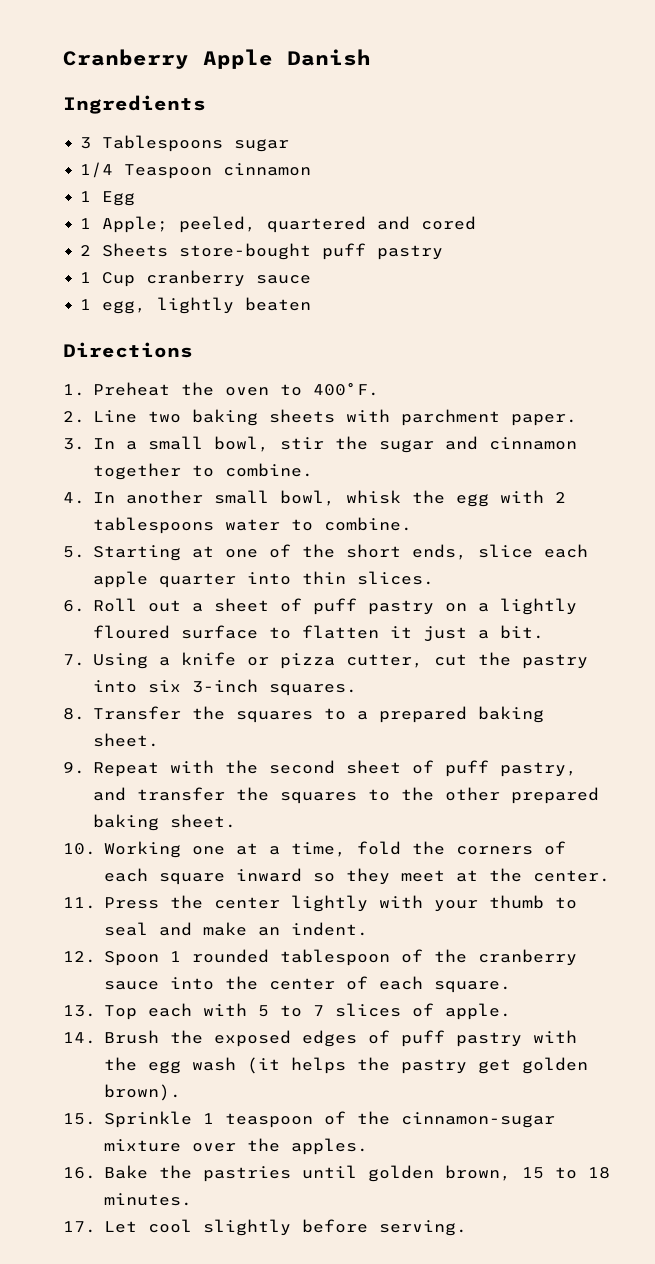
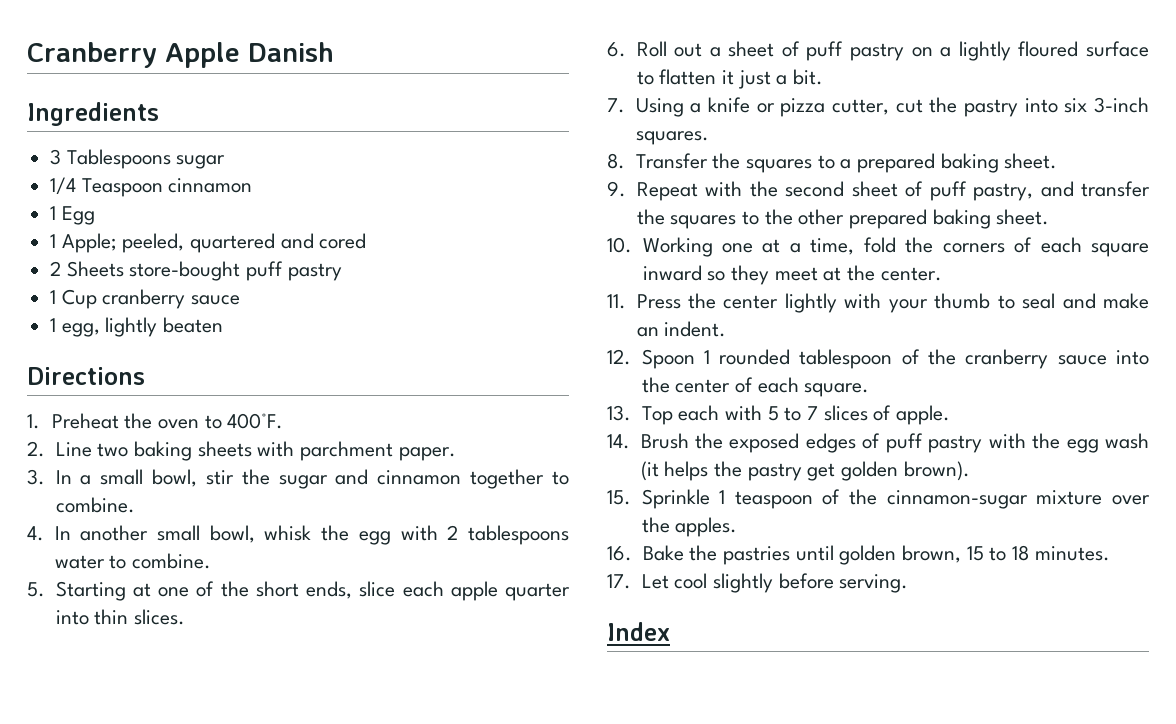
+ Index

